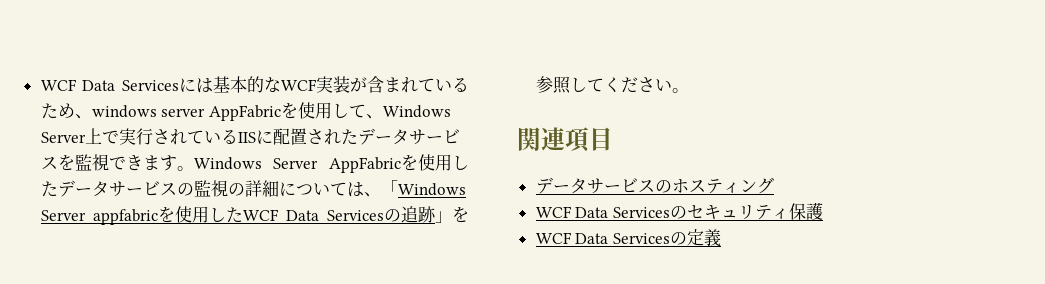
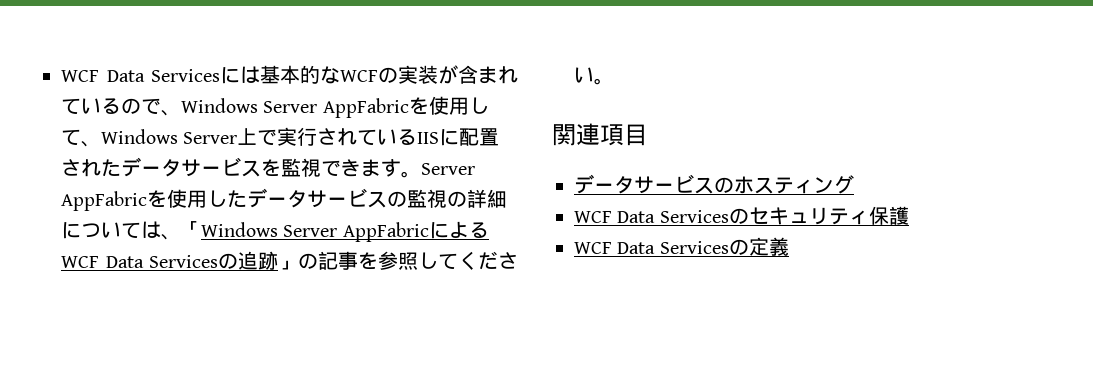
- WCF Data Servicesには基本的なWCF実装が含まれているため、windows server AppFabricを使用して、Windows Server上で実行されているIISに配置されたデータサービスを監視できます。
+ WCF Data Servicesには基本的なWCFの実装が含まれているので、Windows Server AppFabricを使用して、Windows Server上で実行されているIISに配置されたデータサービスを監視できます。
- Windows Server AppFabricを使用したデータサービスの監視の詳細については、「Windows Server appfabricを使用したWCF Data Servicesの追跡」を参照してください。
+ Server AppFabricを使用したデータサービスの監視の詳細については、「Windows Server AppFabricによるWCF Data Servicesの追跡」の記事を参照してください。

